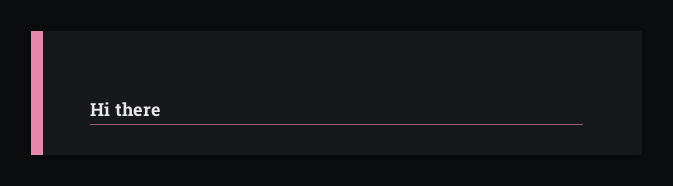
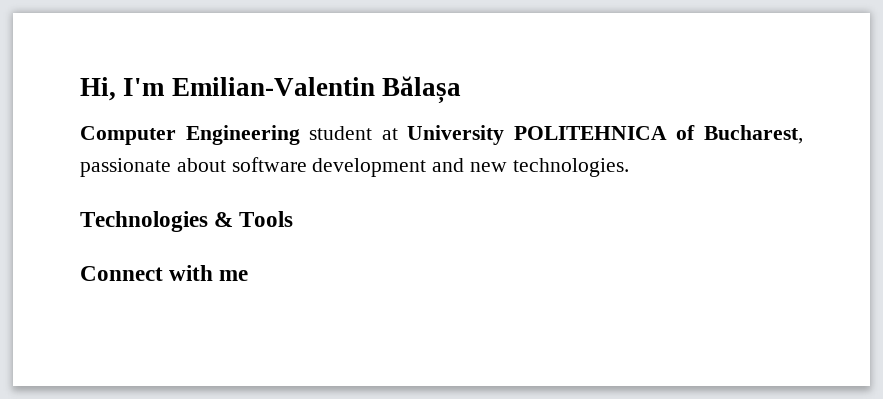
- Hi there
+ Hi, I'm Emilian-Valentin Bălașa
+ Computer Engineering student at University POLITEHNICA of Bucharest, passionate about software development and new technologies.
+ Technologies & Tools
+ Connect with me

